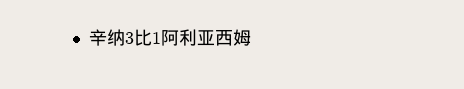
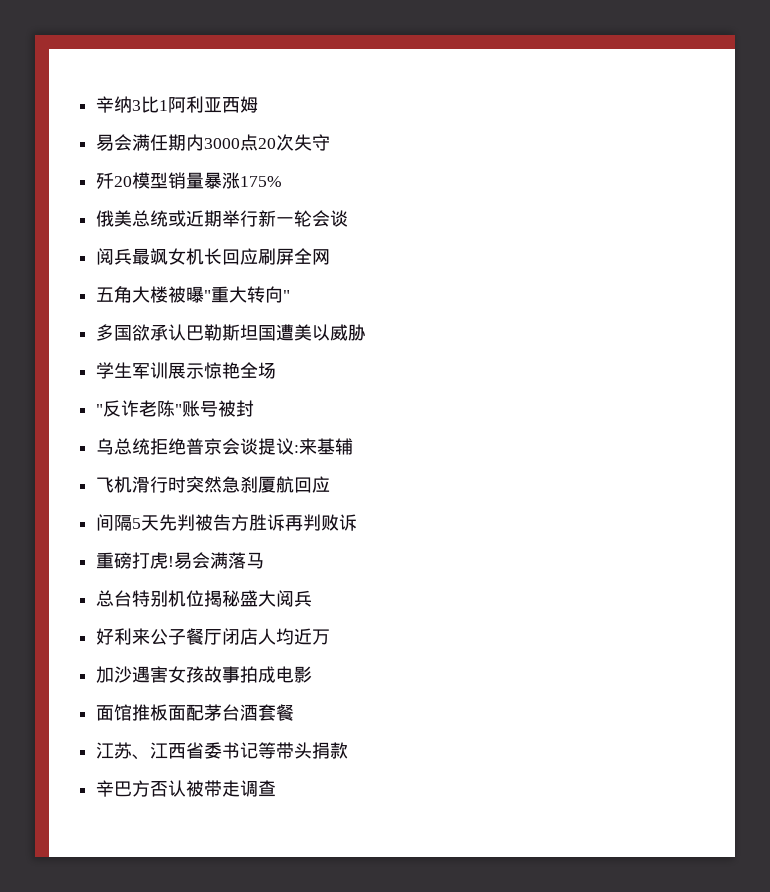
+ 易会满任期内3000点20次失守
+ 歼20模型销量暴涨175%
+ 俄美总统或近期举行新一轮会谈
+ 阅兵最飒女机长回应刷屏全网
+ 五角大楼被曝"重大转向"
+ 多国欲承认巴勒斯坦国遭美以威胁
+ 学生军训展示惊艳全场
+ "反诈老陈"账号被封
+ 乌总统拒绝普京会谈提议:来基辅
+ 飞机滑行时突然急刹厦航回应
+ 间隔5天先判被告方胜诉再判败诉
+ 重磅打虎!易会满落马
+ 总台特别机位揭秘盛大阅兵
+ 好利来公子餐厅闭店人均近万
+ 加沙遇害女孩故事拍成电影
+ 面馆推板面配茅台酒套餐
+ 江苏、江西省委书记等带头捐款
+ 辛巴方否认被带走调查

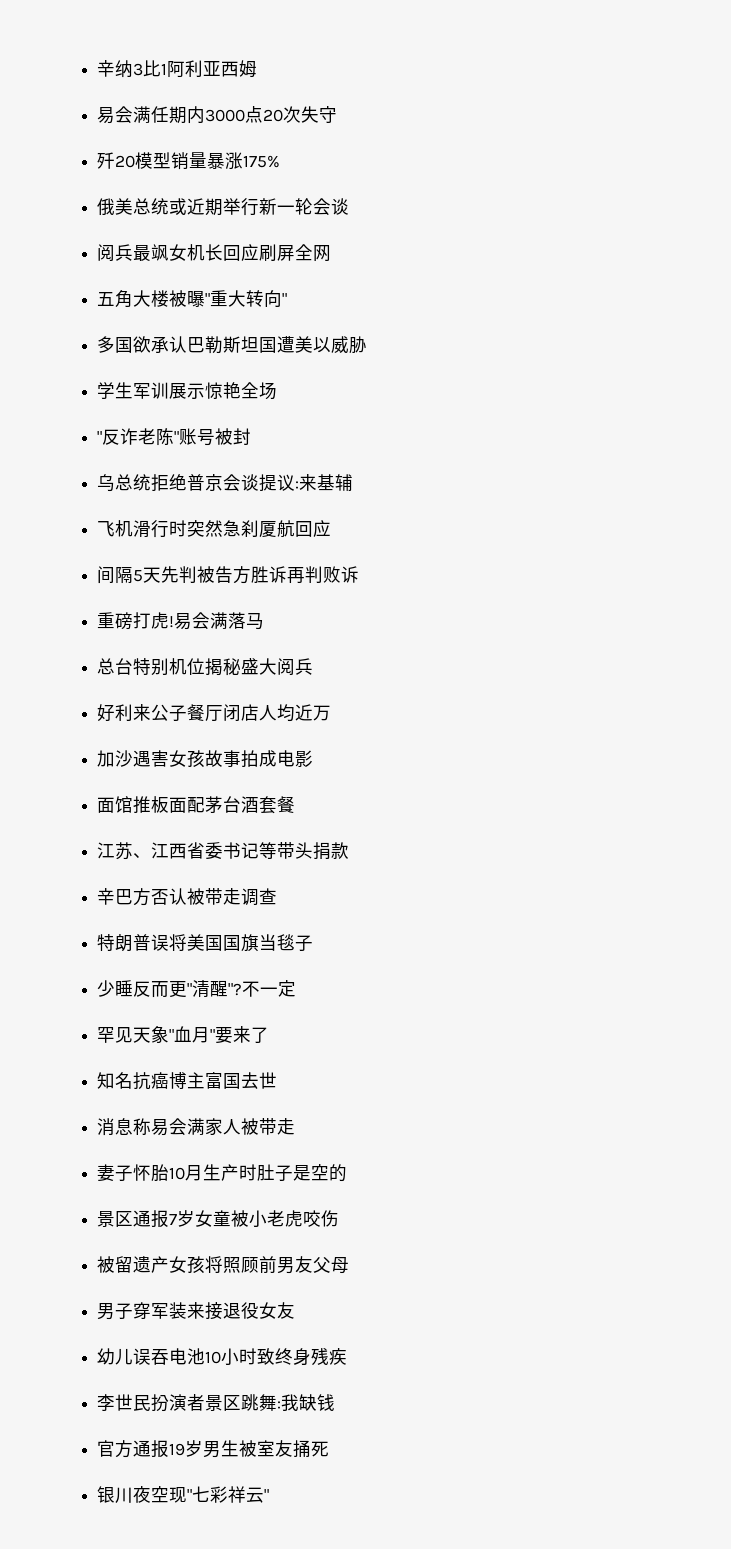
+ 特朗普误将美国国旗当毯子
+ 少睡反而更"清醒"?不一定
+ 罕见天象"血月"要来了
+ 知名抗癌博主富国去世
+ 消息称易会满家人被带走
+ 妻子怀胎10月生产时肚子是空的
+ 景区通报7岁女童被小老虎咬伤
+ 被留遗产女孩将照顾前男友父母
+ 男子穿军装来接退役女友
+ 幼儿误吞电池10小时致终身残疾
+ 李世民扮演者景区跳舞:我缺钱
+ 官方通报19岁男生被室友捅死
+ 银川夜空现"七彩祥云"

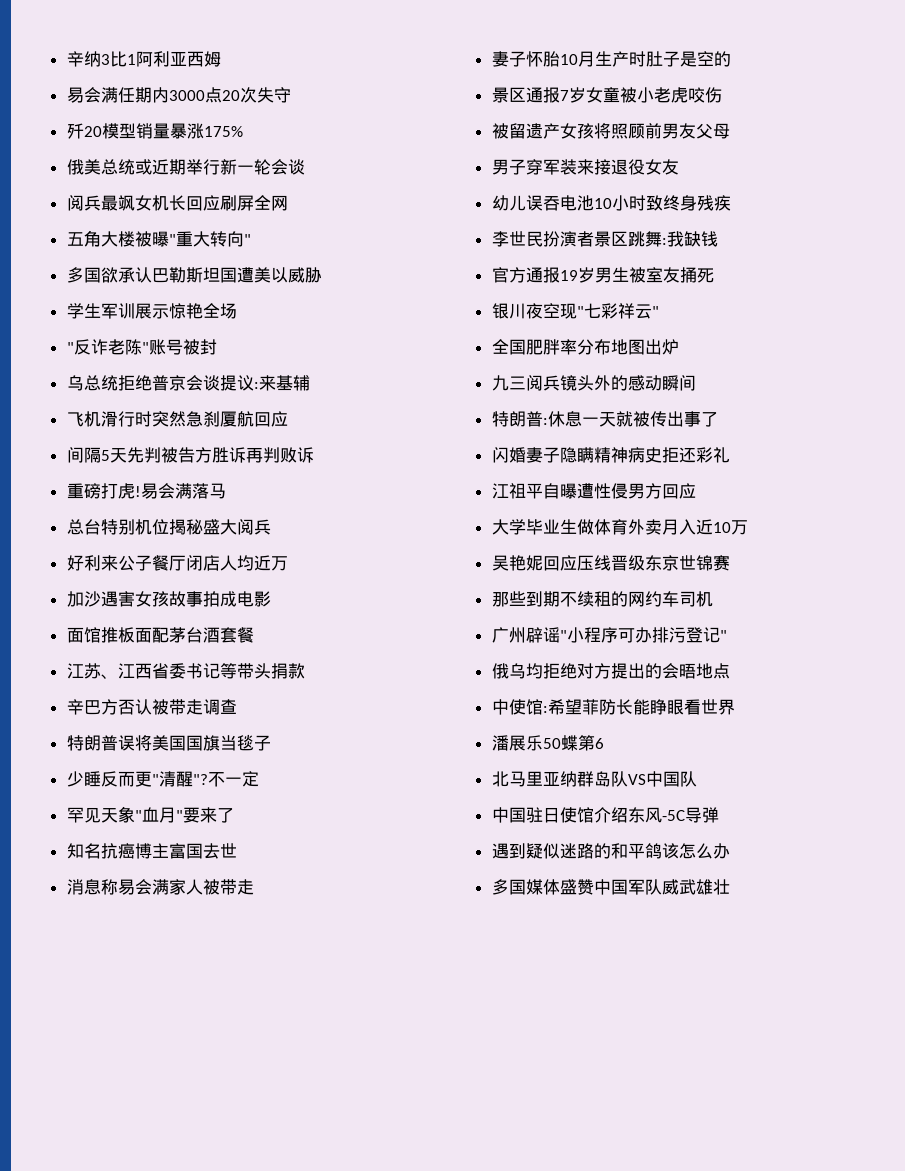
+ 全国肥胖率分布地图出炉
+ 九三阅兵镜头外的感动瞬间
+ 特朗普:休息一天就被传出事了
+ 闪婚妻子隐瞒精神病史拒还彩礼
+ 江祖平自曝遭性侵男方回应
+ 大学毕业生做体育外卖月入近10万
+ 吴艳妮回应压线晋级东京世锦赛
+ 那些到期不续租的网约车司机
+ 广州辟谣"小程序可办排污登记"
+ 俄乌均拒绝对方提出的会晤地点
+ 中使馆:希望菲防长能睁眼看世界
+ 潘展乐50蝶第6
+ 北马里亚纳群岛队VS中国队
+ 中国驻日使馆介绍东风-5C导弹
+ 遇到疑似迷路的和平鸽该怎么办
+ 多国媒体盛赞中国军队威武雄壮

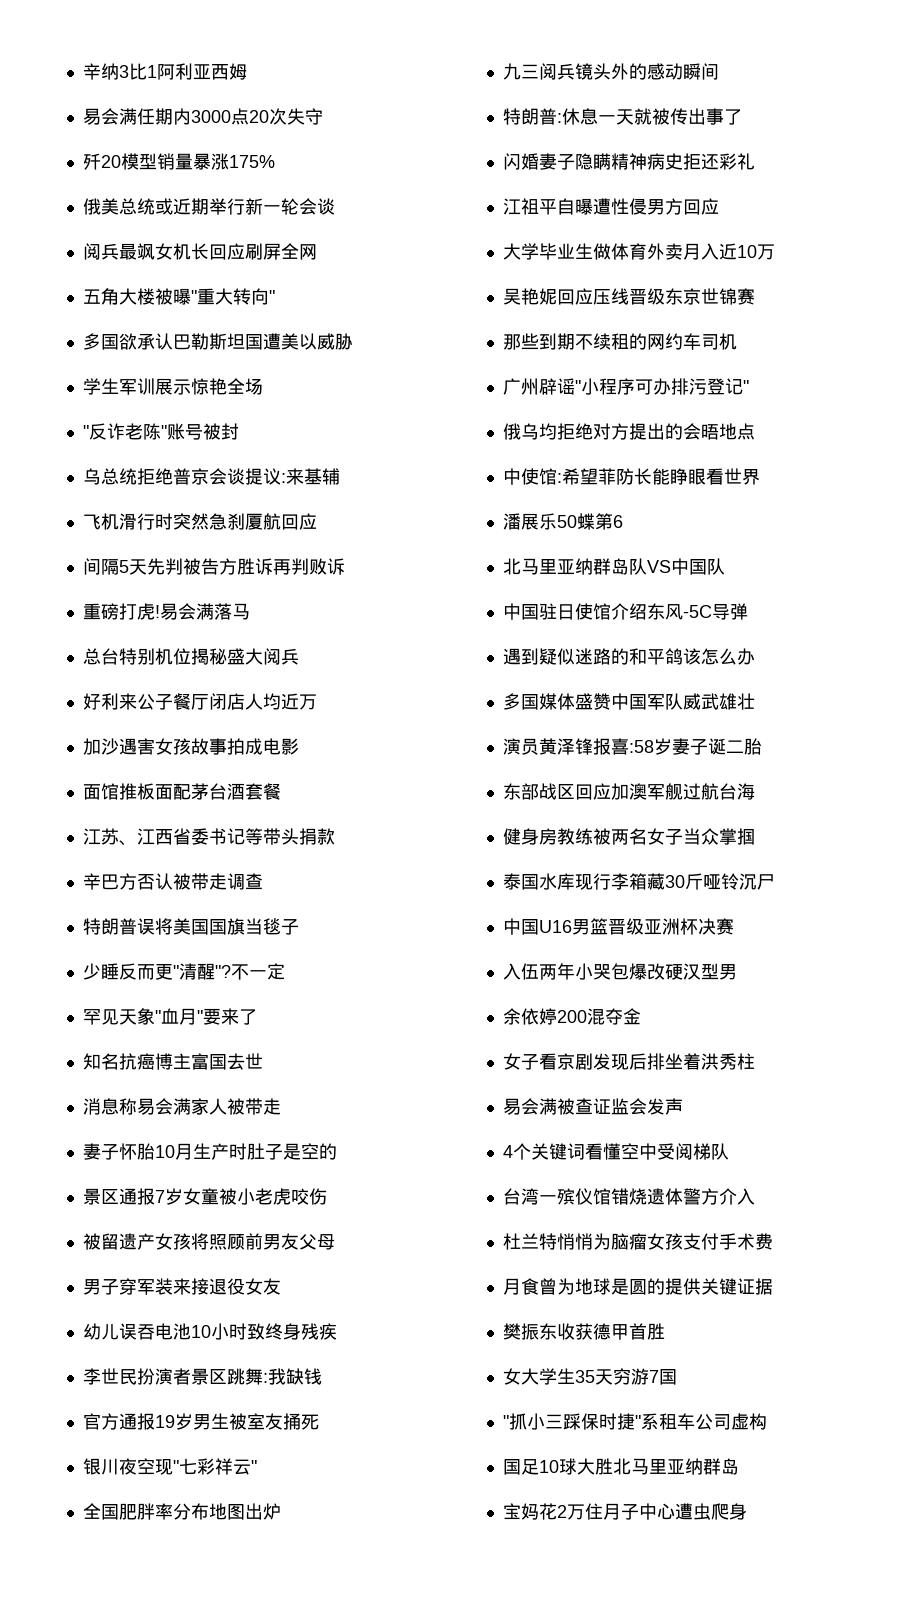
+ 演员黄泽锋报喜:58岁妻子诞二胎
+ 东部战区回应加澳军舰过航台海
+ 健身房教练被两名女子当众掌掴
+ 泰国水库现行李箱藏30斤哑铃沉尸
+ 中国U16男篮晋级亚洲杯决赛
+ 入伍两年小哭包爆改硬汉型男
+ 余依婷200混夺金
+ 女子看京剧发现后排坐着洪秀柱
+ 易会满被查证监会发声
+ 4个关键词看懂空中受阅梯队
+ 台湾一殡仪馆错烧遗体警方介入
+ 杜兰特悄悄为脑瘤女孩支付手术费
+ 月食曾为地球是圆的提供关键证据
+ 樊振东收获德甲首胜
+ 女大学生35天穷游7国
+ "抓小三踩保时捷"系租车公司虚构
+ 国足10球大胜北马里亚纳群岛
+ 宝妈花2万住月子中心遭虫爬身

